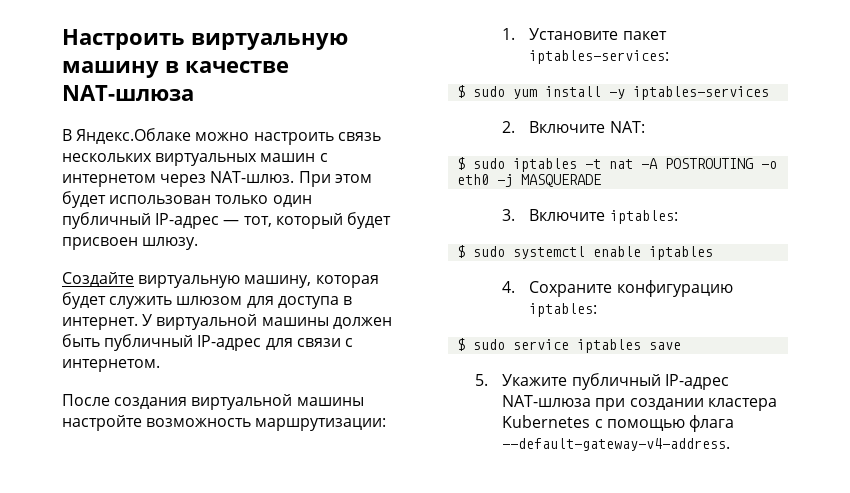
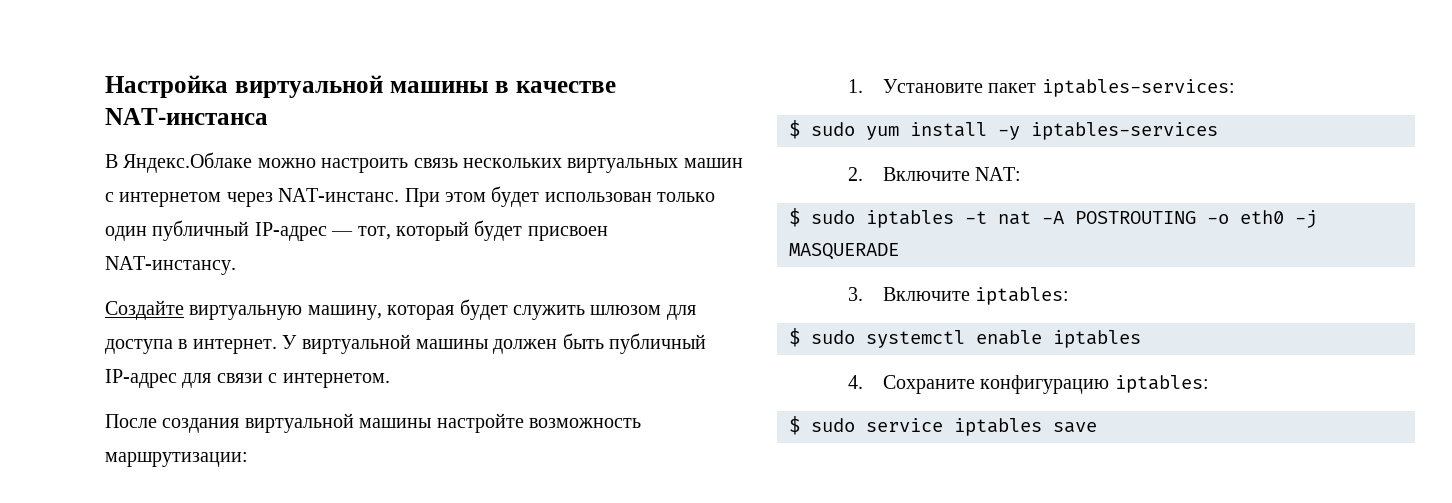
- Настроить виртуальную машину в качестве NAT-шлюза
+ Настройка виртуальной машины в качестве NAT-инстанса
- В Яндекс.Облаке можно настроить связь нескольких виртуальных машин с интернетом через NAT-шлюз.
+ В Яндекс.Облаке можно настроить связь нескольких виртуальных машин с интернетом через NAT-инстанс.
- При этом будет использован только один публичный IP-адрес — тот, который будет присвоен шлюзу.
+ При этом будет использован только один публичный IP-адрес — тот, который будет присвоен NAT-инстансу.
- 5. Укажите публичный IP-адрес NAT-шлюза при создании кластера Kubernetes с помощью флага --default-gateway-v4-address.

